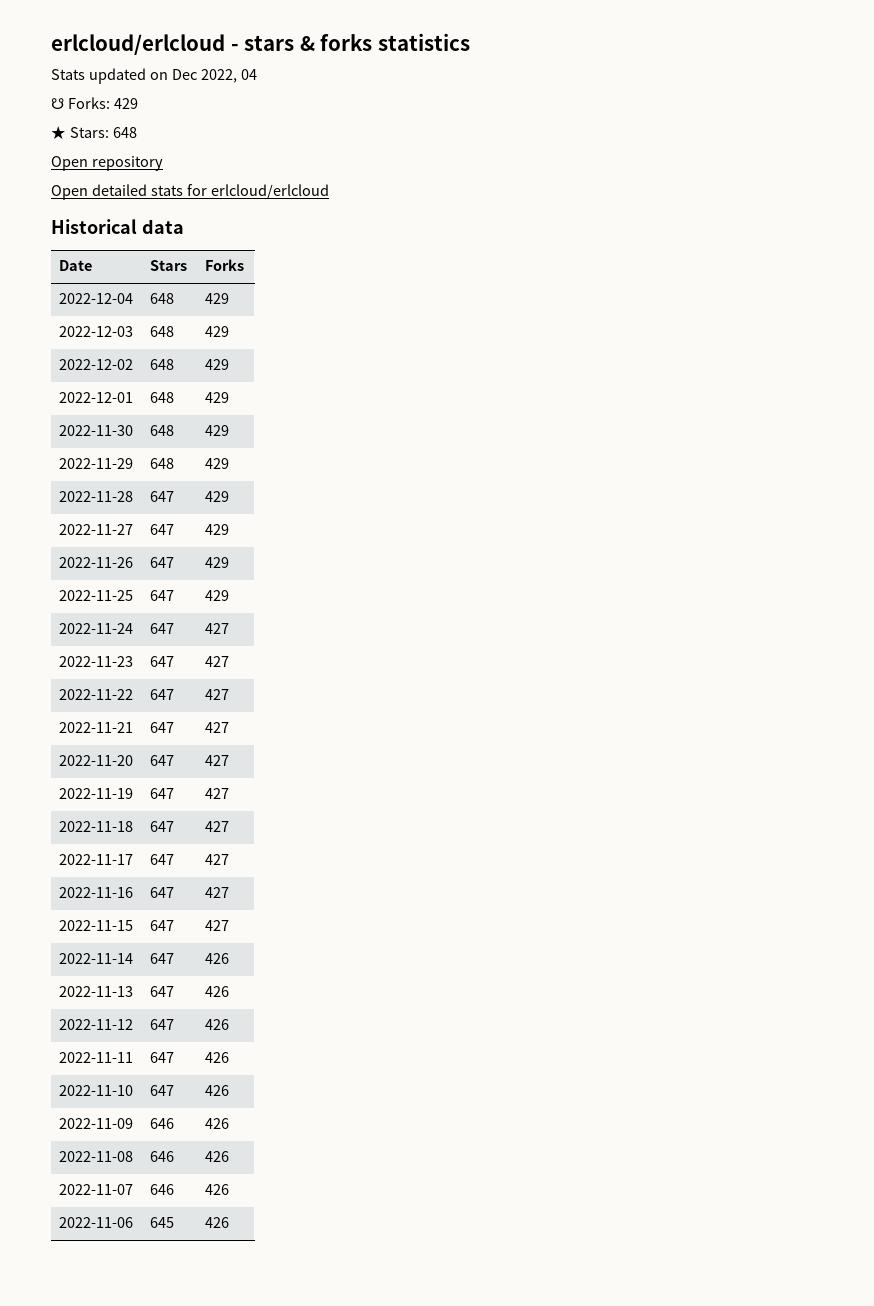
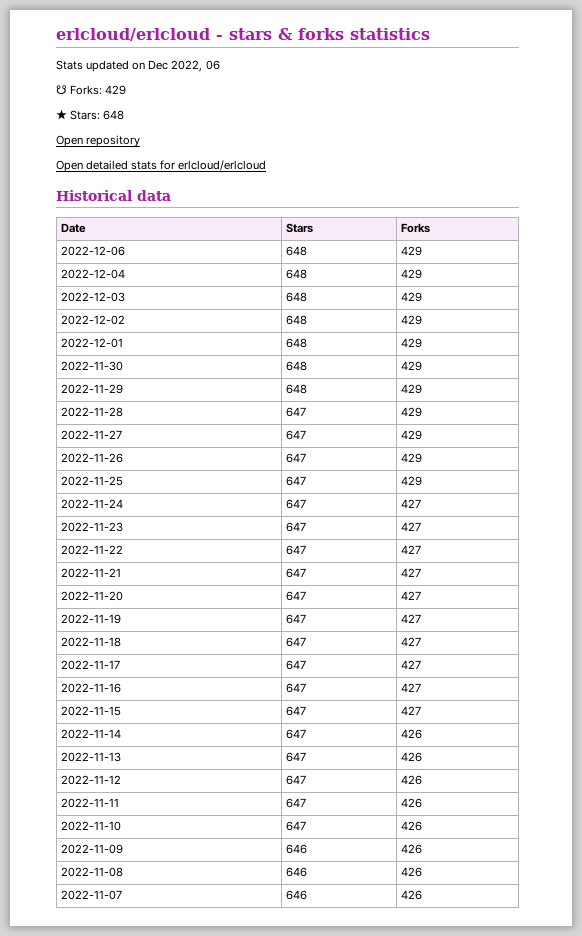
- Stats updated on Dec 2022, 04
+ Stats updated on Dec 2022, 06
+ 2022-12-06 | 648 | 429
- 2022-11-06 | 645 | 426

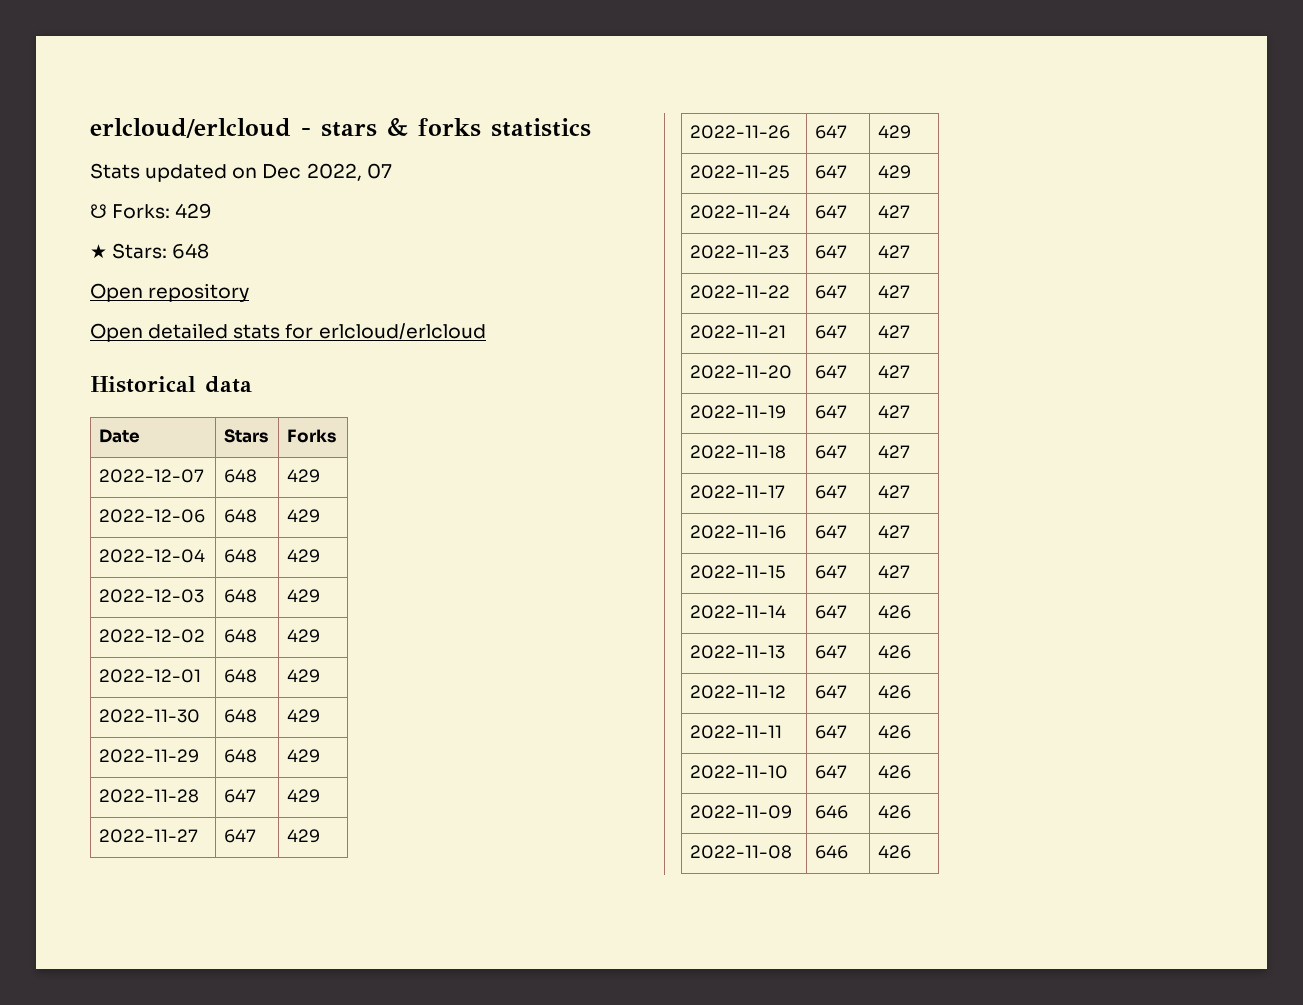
- Stats updated on Dec 2022, 06
+ Stats updated on Dec 2022, 07
+ 2022-12-07 | 648 | 429
- 2022-11-07 | 646 | 426

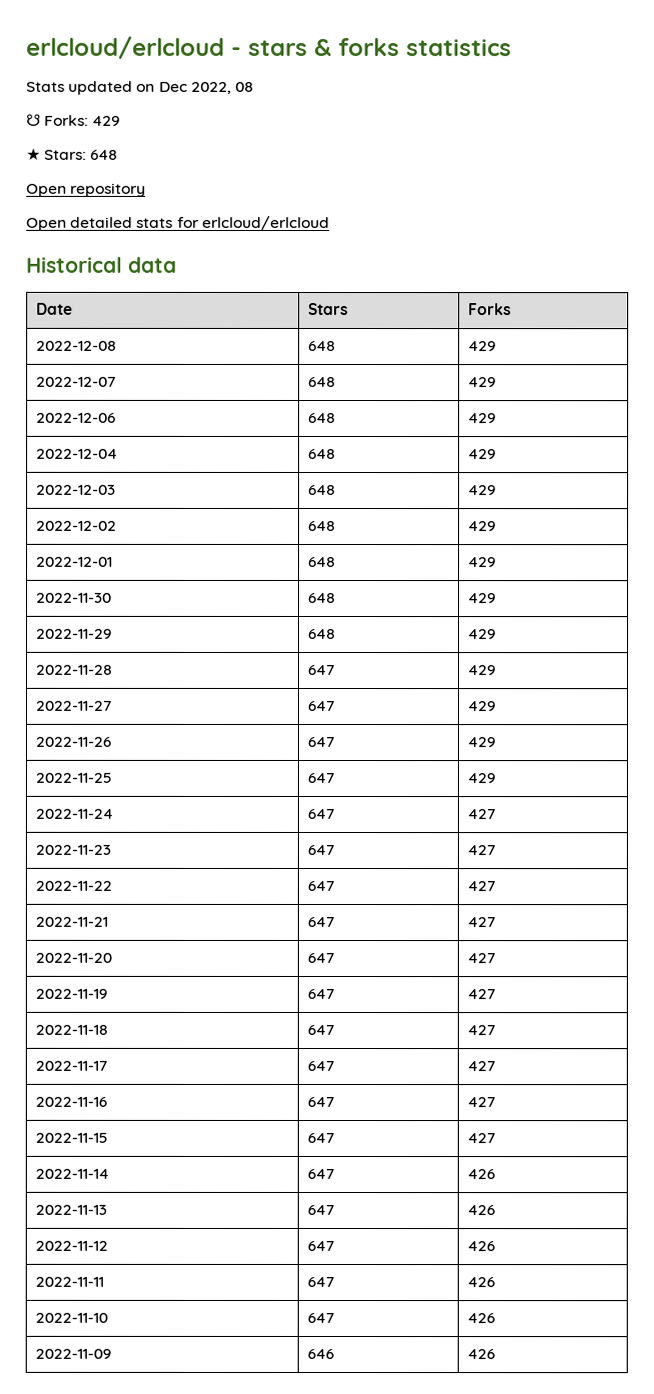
- Stats updated on Dec 2022, 07
+ Stats updated on Dec 2022, 08
+ 2022-12-08 | 648 | 429
- 2022-11-08 | 646 | 426

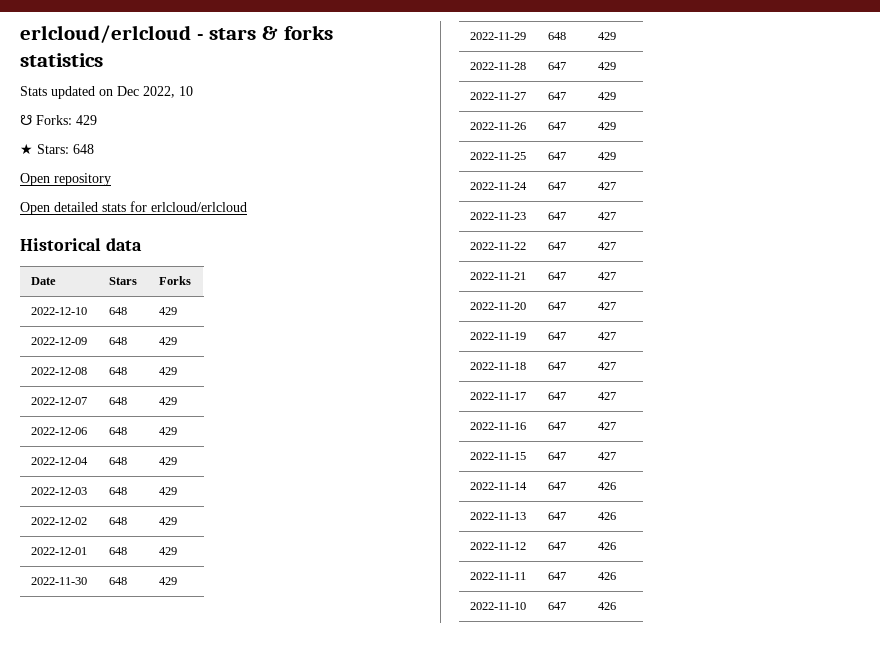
- Stats updated on Dec 2022, 08
+ Stats updated on Dec 2022, 10
+ 2022-12-10 | 648 | 429
+ 2022-12-09 | 648 | 429
- 2022-11-09 | 646 | 426

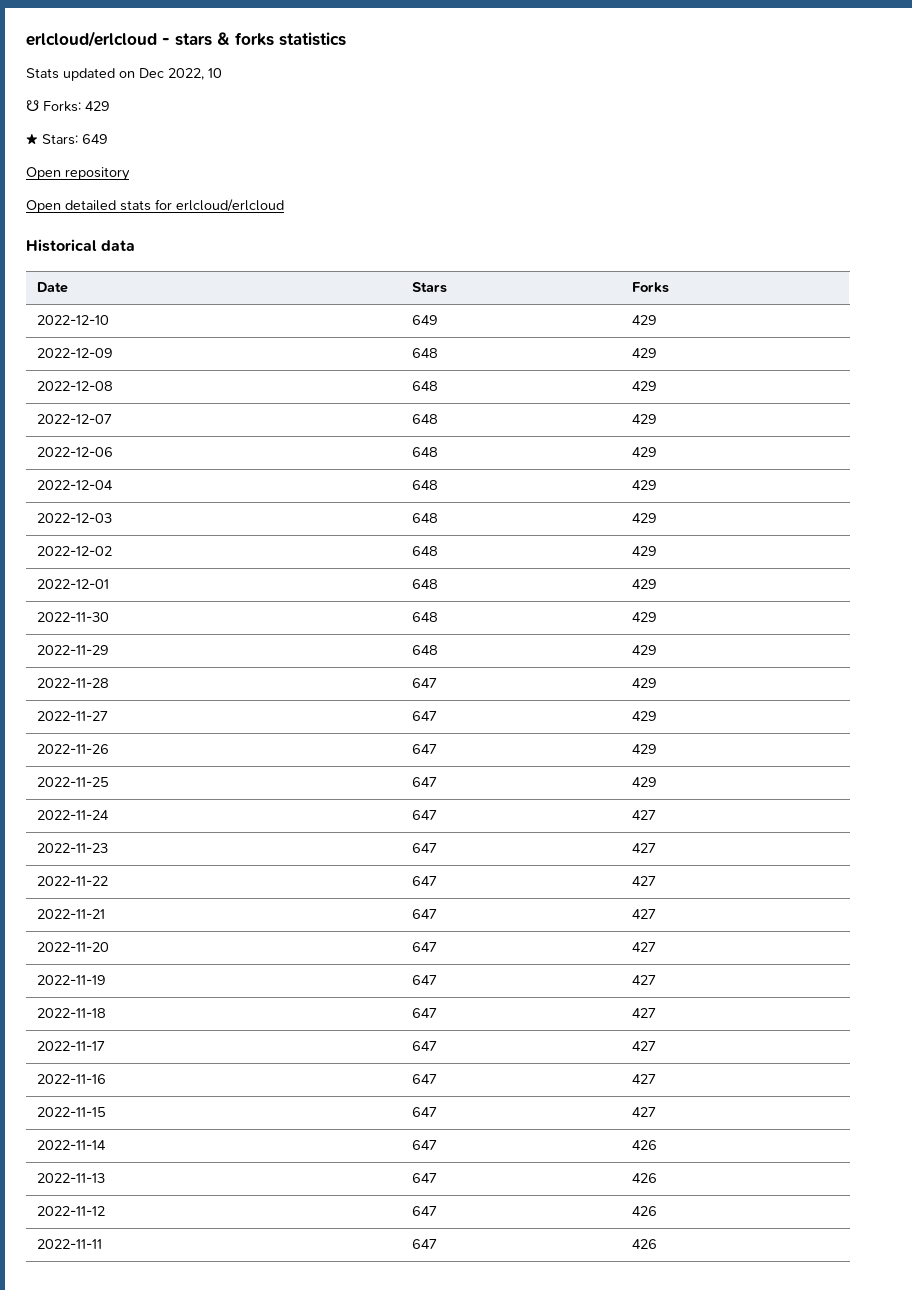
- ★ Stars: 648
+ ★ Stars: 649
- 2022-12-10 | 648 | 429
+ 2022-12-10 | 649 | 429
- 2022-11-10 | 647 | 426

